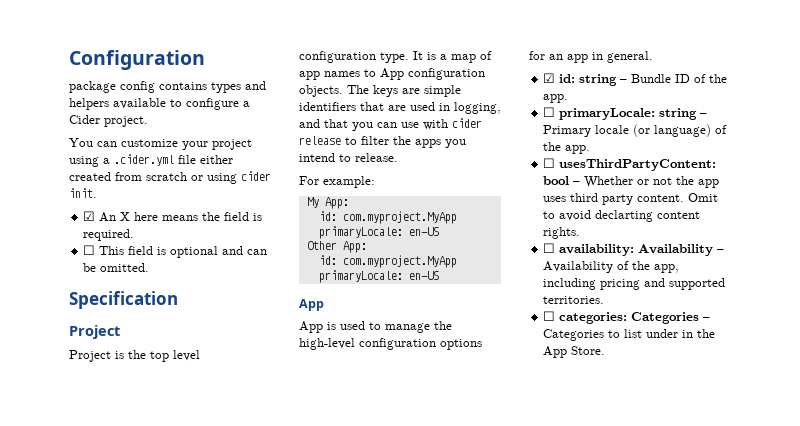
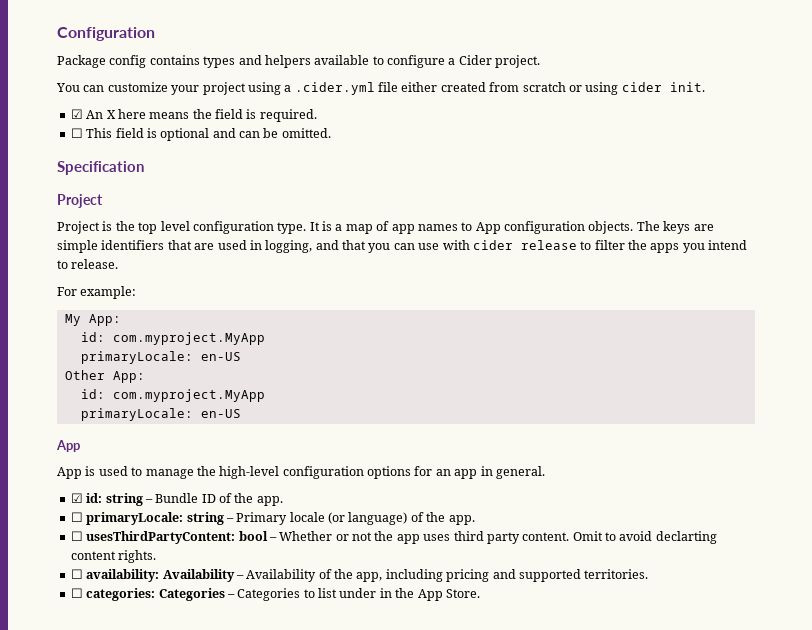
- package config contains types and helpers available to configure a Cider project.
+ Package config contains types and helpers available to configure a Cider project.

